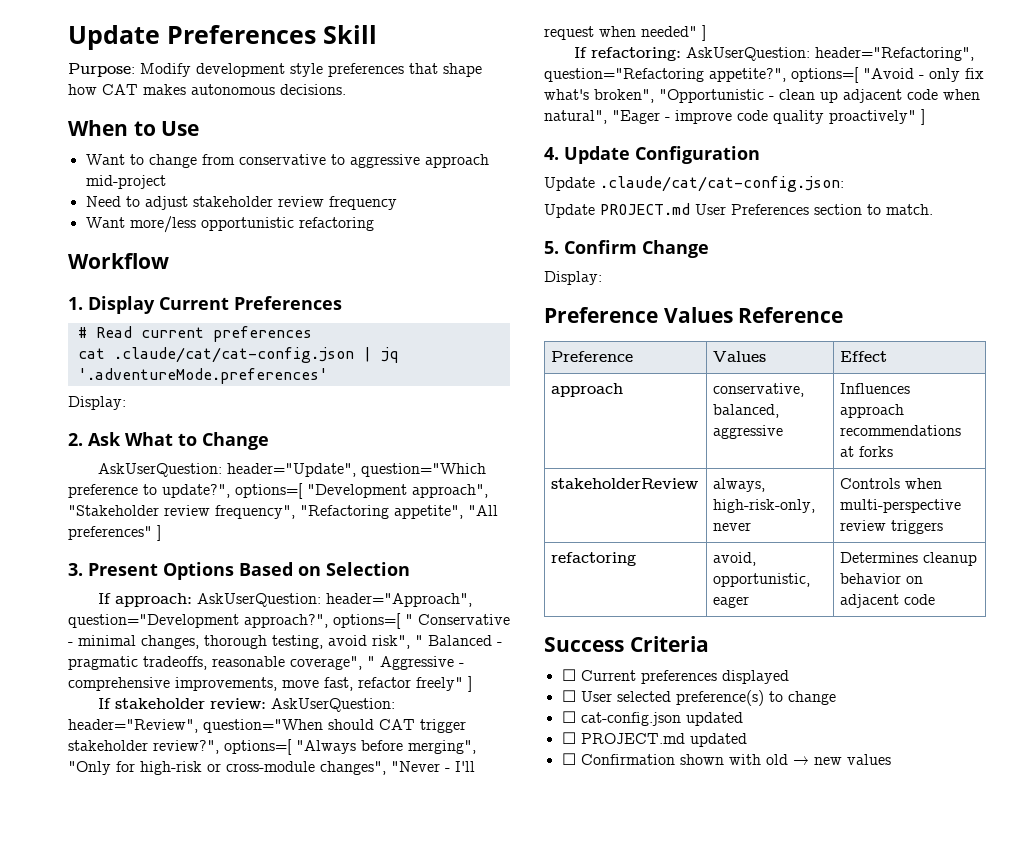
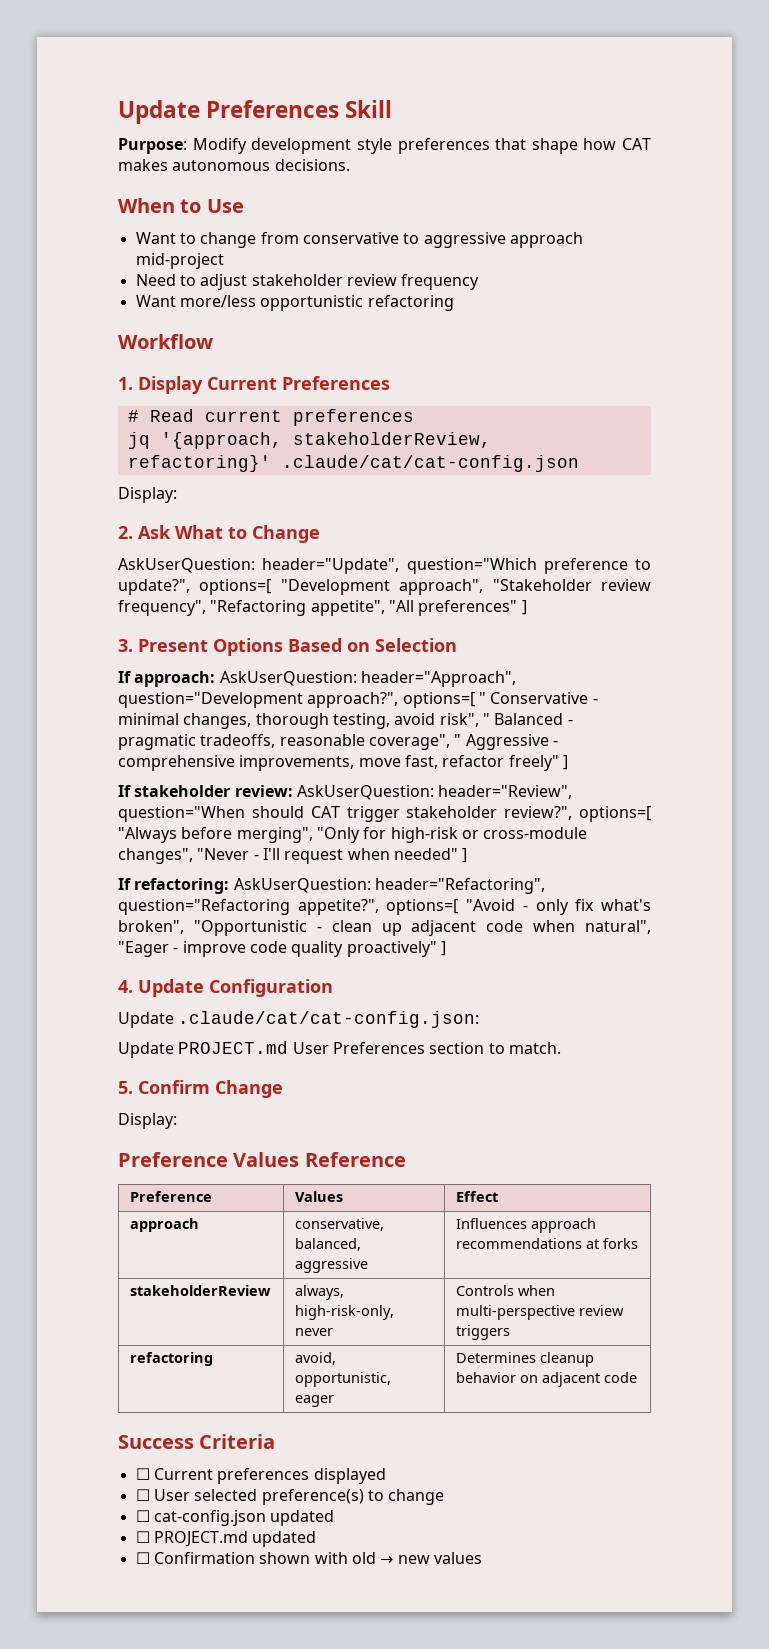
- cat .claude/cat/cat-config.json | jq '.adventureMode.preferences'
+ jq '{approach, stakeholderReview, refactoring}' .claude/cat/cat-config.json

